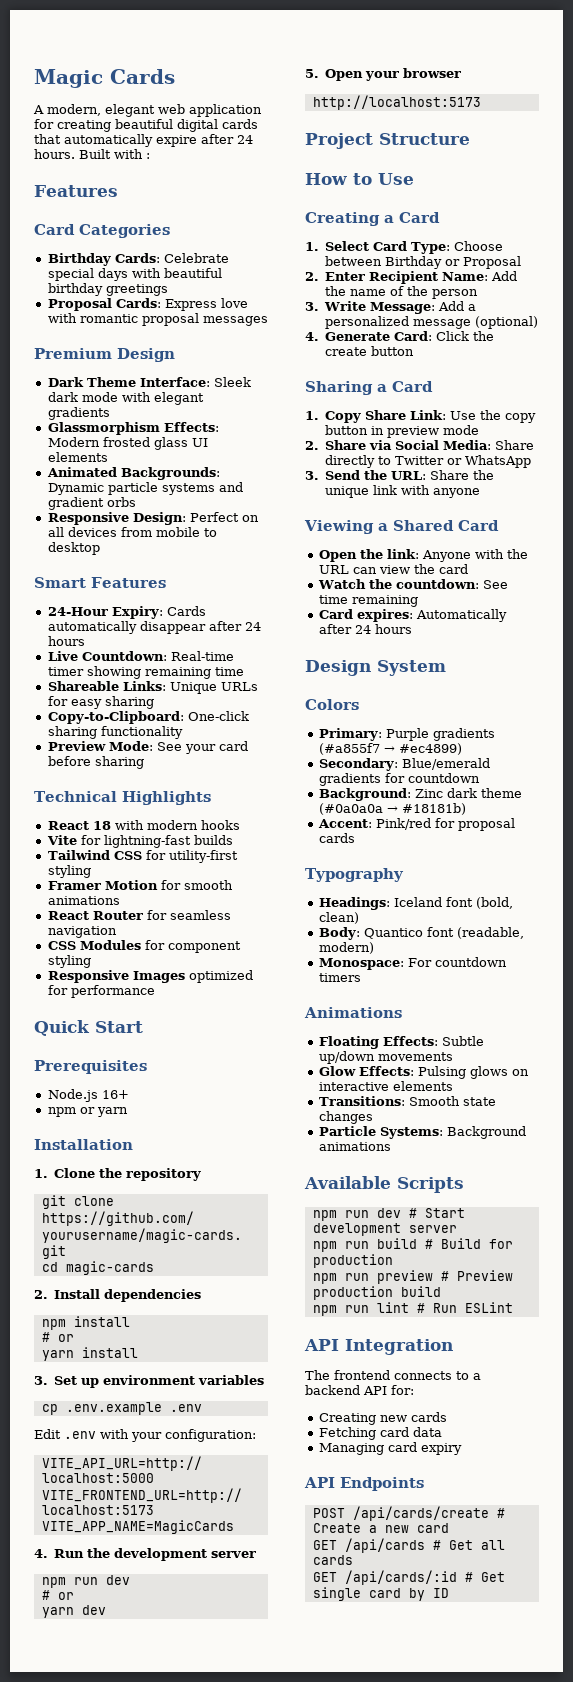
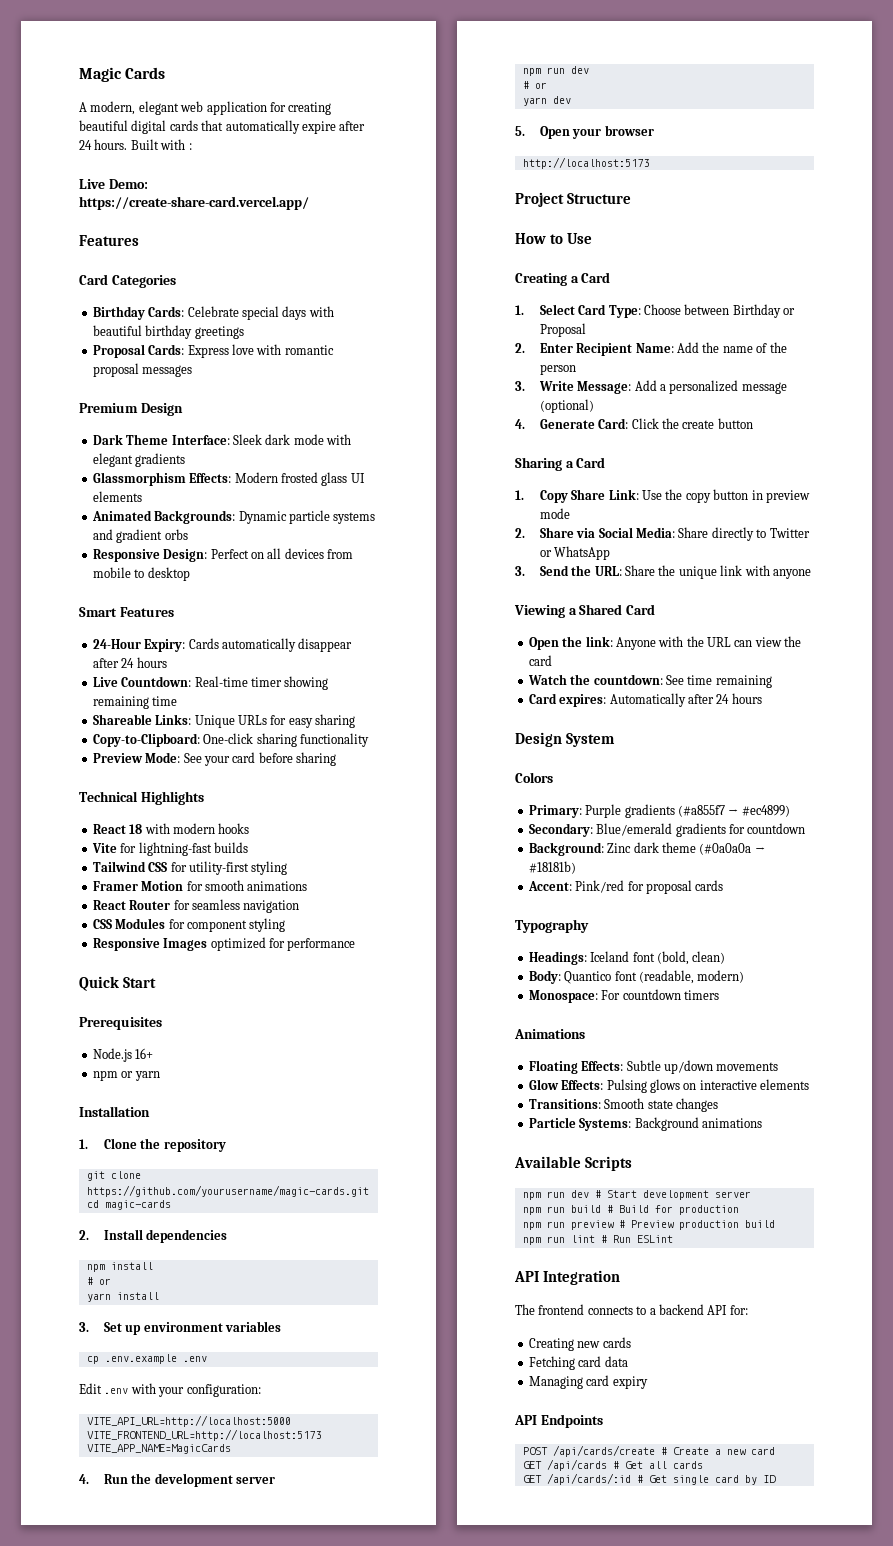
+ Live Demo: https://create-share-card.vercel.app/

